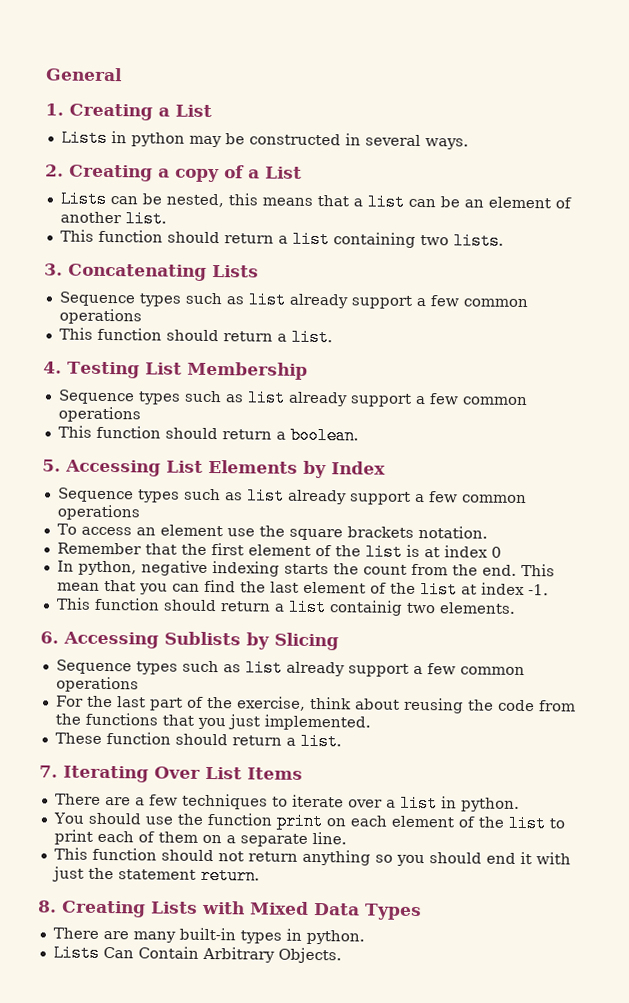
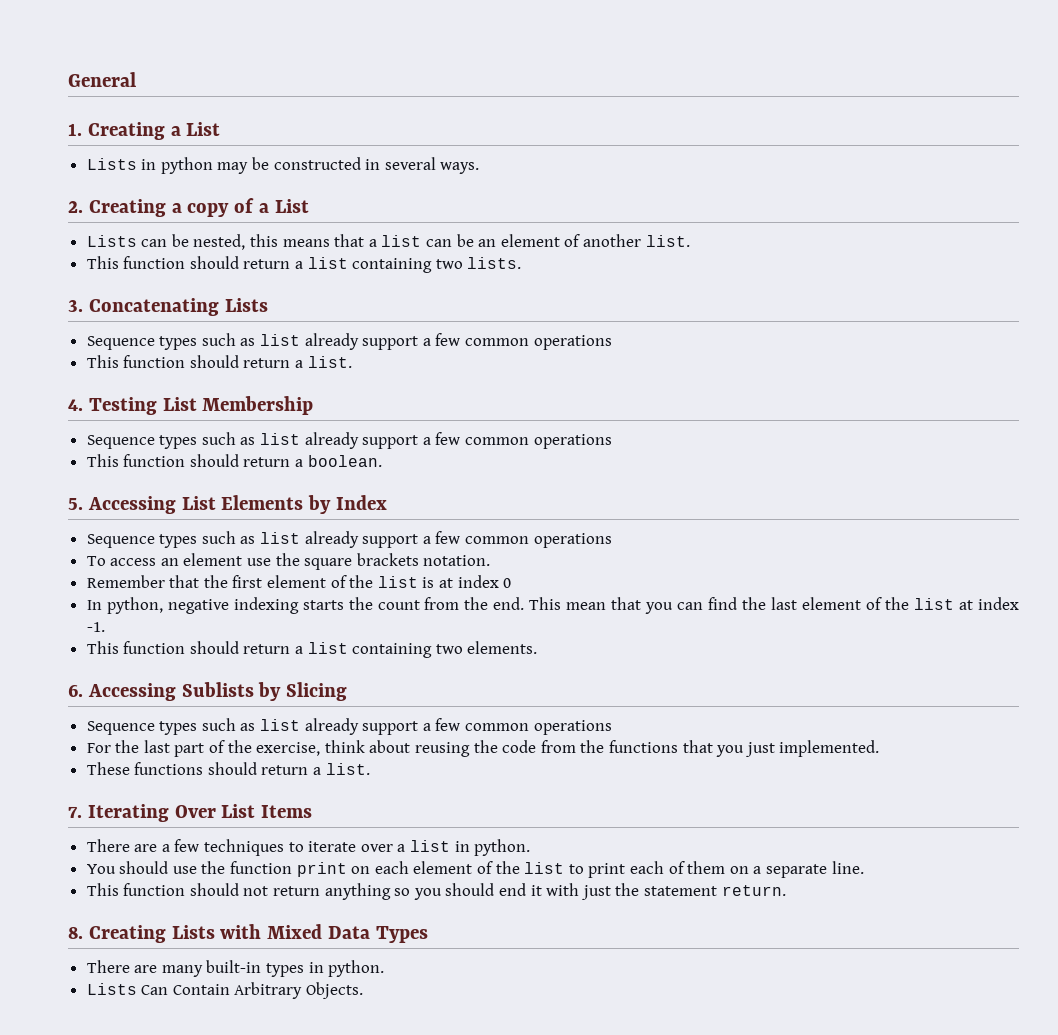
- This function should return a list containig two elements.
+ This function should return a list containing two elements.
- These function should return a list.
+ These functions should return a list.

